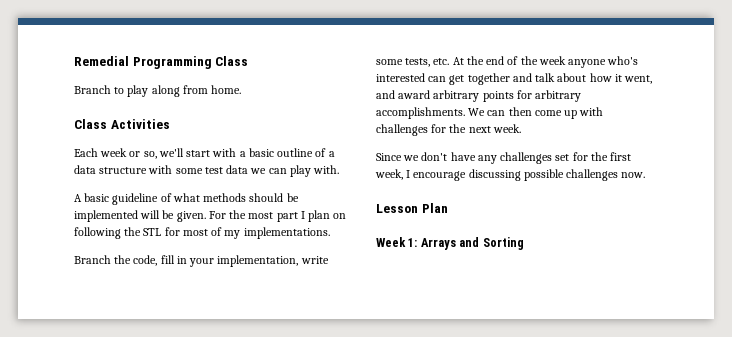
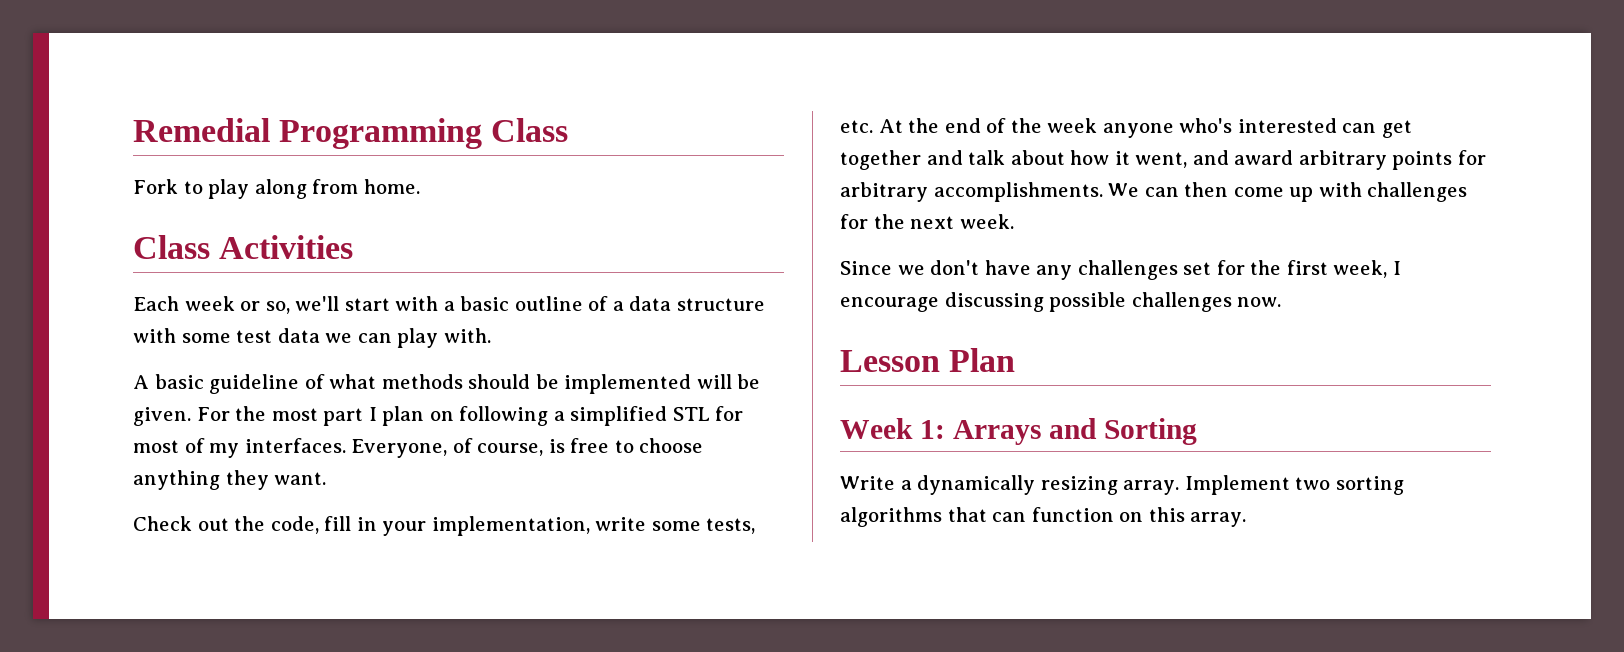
- Branch to play along from home.
+ Fork to play along from home.
- For the most part I plan on following the STL for most of my implementations.
- Branch the code, fill in your implementation, write some tests, etc. At the end of the week anyone who's interested can get together and talk about how it went, and award arbitrary points for arbitrary accomplishments.
+ For the most part I plan on following a simplified STL for most of my interfaces. Everyone, of course, is free to choose anything they want.
+ Check out the code, fill in your implementation, write some tests, etc. At the end of the week anyone who's interested can get together and talk about how it went, and award arbitrary points for arbitrary accomplishments.
+ Write a dynamically resizing array. Implement two sorting algorithms that can function on this array.

